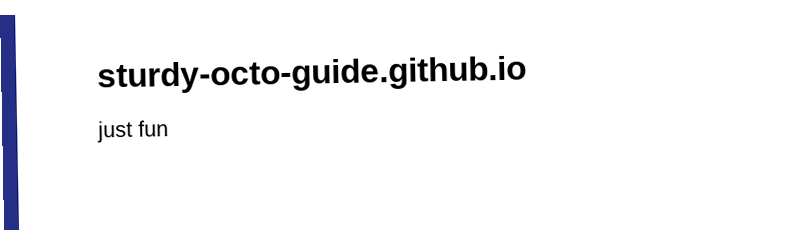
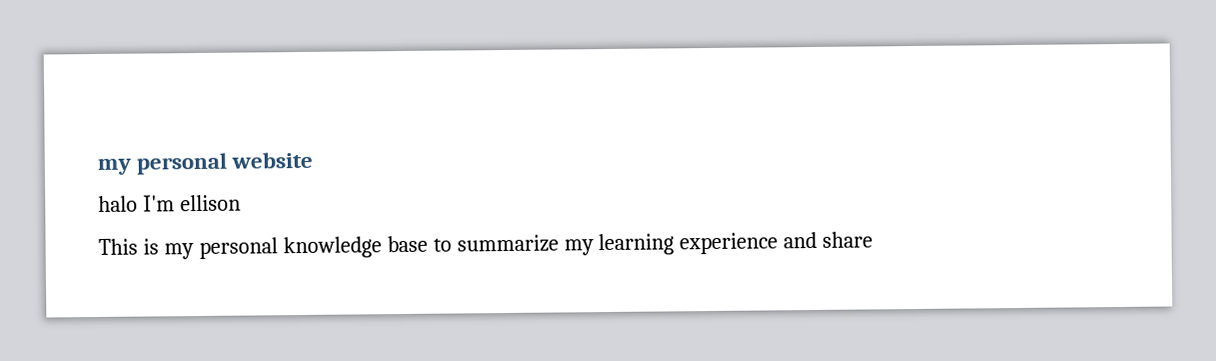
- sturdy-octo-guide.github.io
- just fun
+ my personal website
+ halo I'm ellison
+ This is my personal knowledge base to summarize my learning experience and share

